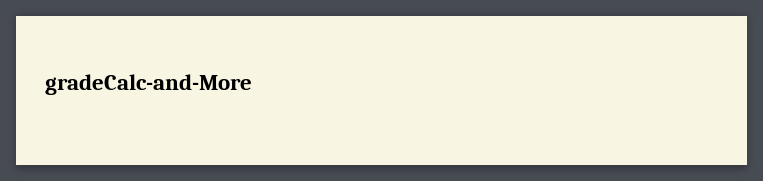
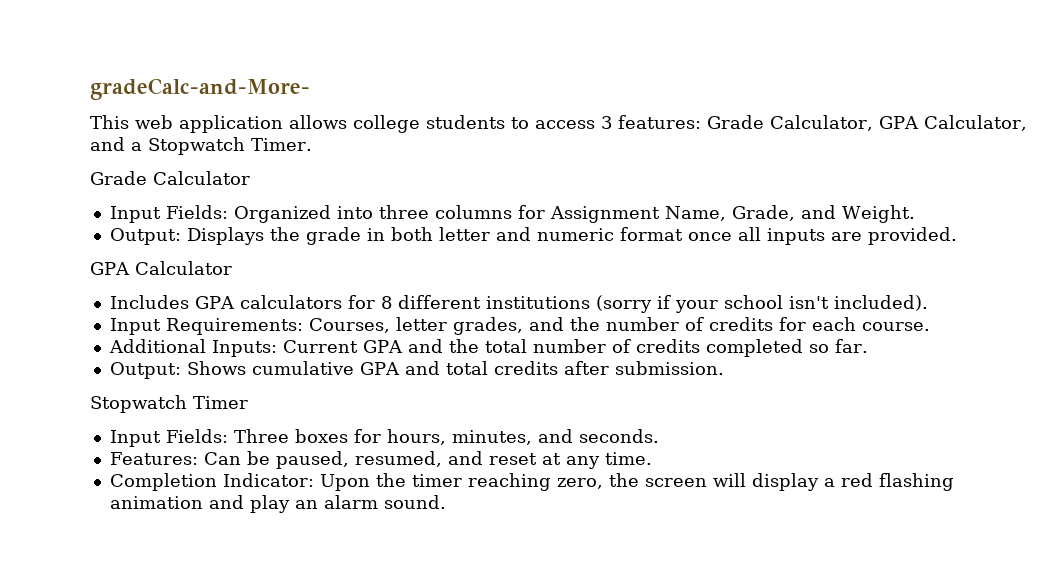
- gradeCalc-and-More
+ gradeCalc-and-More-
+ This web application allows college students to access 3 features: Grade Calculator, GPA Calculator, and a Stopwatch Timer.
+ Grade Calculator
+ Input Fields: Organized into three columns for Assignment Name, Grade, and Weight.
+ Output: Displays the grade in both letter and numeric format once all inputs are provided.
+ GPA Calculator
+ Includes GPA calculators for 8 different institutions (sorry if your school isn't included).
+ Input Requirements: Courses, letter grades, and the number of credits for each course.
+ Additional Inputs: Current GPA and the total number of credits completed so far.
+ Output: Shows cumulative GPA and total credits after submission.
+ Stopwatch Timer
+ Input Fields: Three boxes for hours, minutes, and seconds.
+ Features: Can be paused, resumed, and reset at any time.
+ Completion Indicator: Upon the timer reaching zero, the screen will display a red flashing animation and play an alarm sound.

